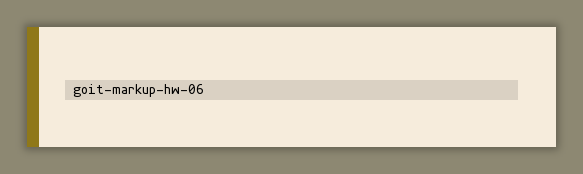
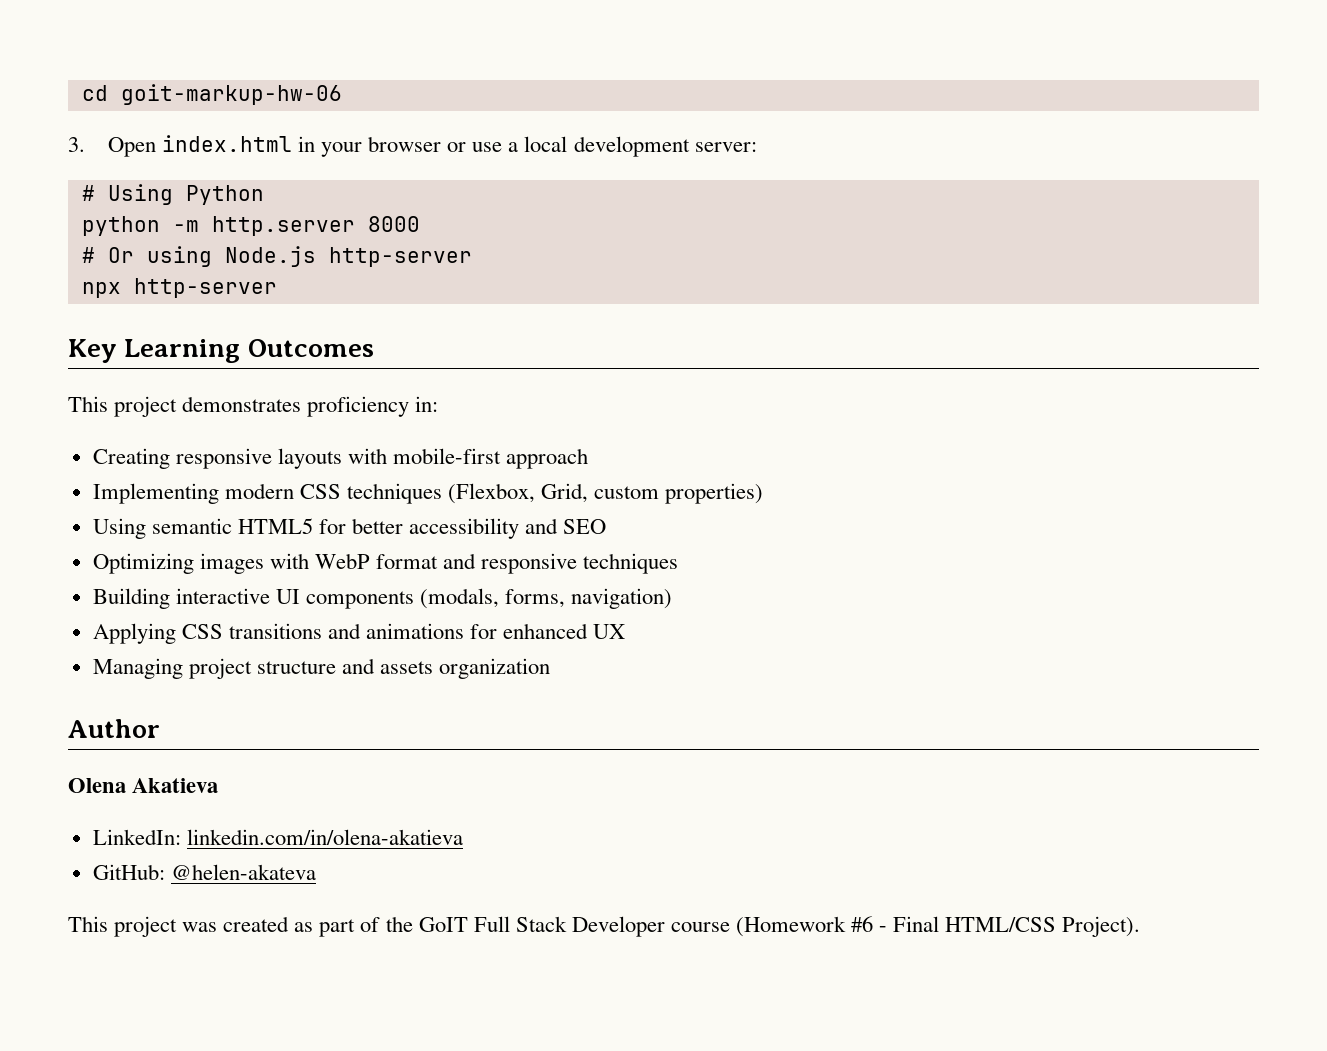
- goit-markup-hw-06
+ cd goit-markup-hw-06
+ 3. Open index.html in your browser or use a local development server:
+ # Using Python
+ python -m http.server 8000
+ # Or using Node.js http-server
+ npx http-server
+ Key Learning Outcomes
+ This project demonstrates proficiency in:
+ Creating responsive layouts with mobile-first approach
+ Implementing modern CSS techniques (Flexbox, Grid, custom properties)
+ Using semantic HTML5 for better accessibility and SEO
+ Optimizing images with WebP format and responsive techniques
+ Building interactive UI components (modals, forms, navigation)
+ Applying CSS transitions and animations for enhanced UX
+ Managing project structure and assets organization
+ Author
+ Olena Akatieva
+ LinkedIn: linkedin.com/in/olena-akatieva
+ GitHub: @helen-akateva
+ This project was created as part of the GoIT Full Stack Developer course (Homework #6 - Final HTML/CSS Project).

